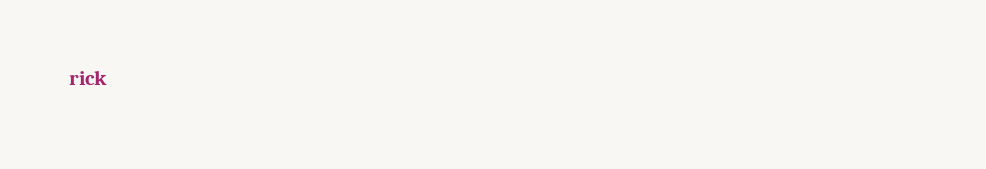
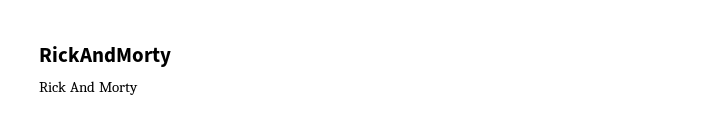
- rick
+ RickAndMorty
+ Rick And Morty

